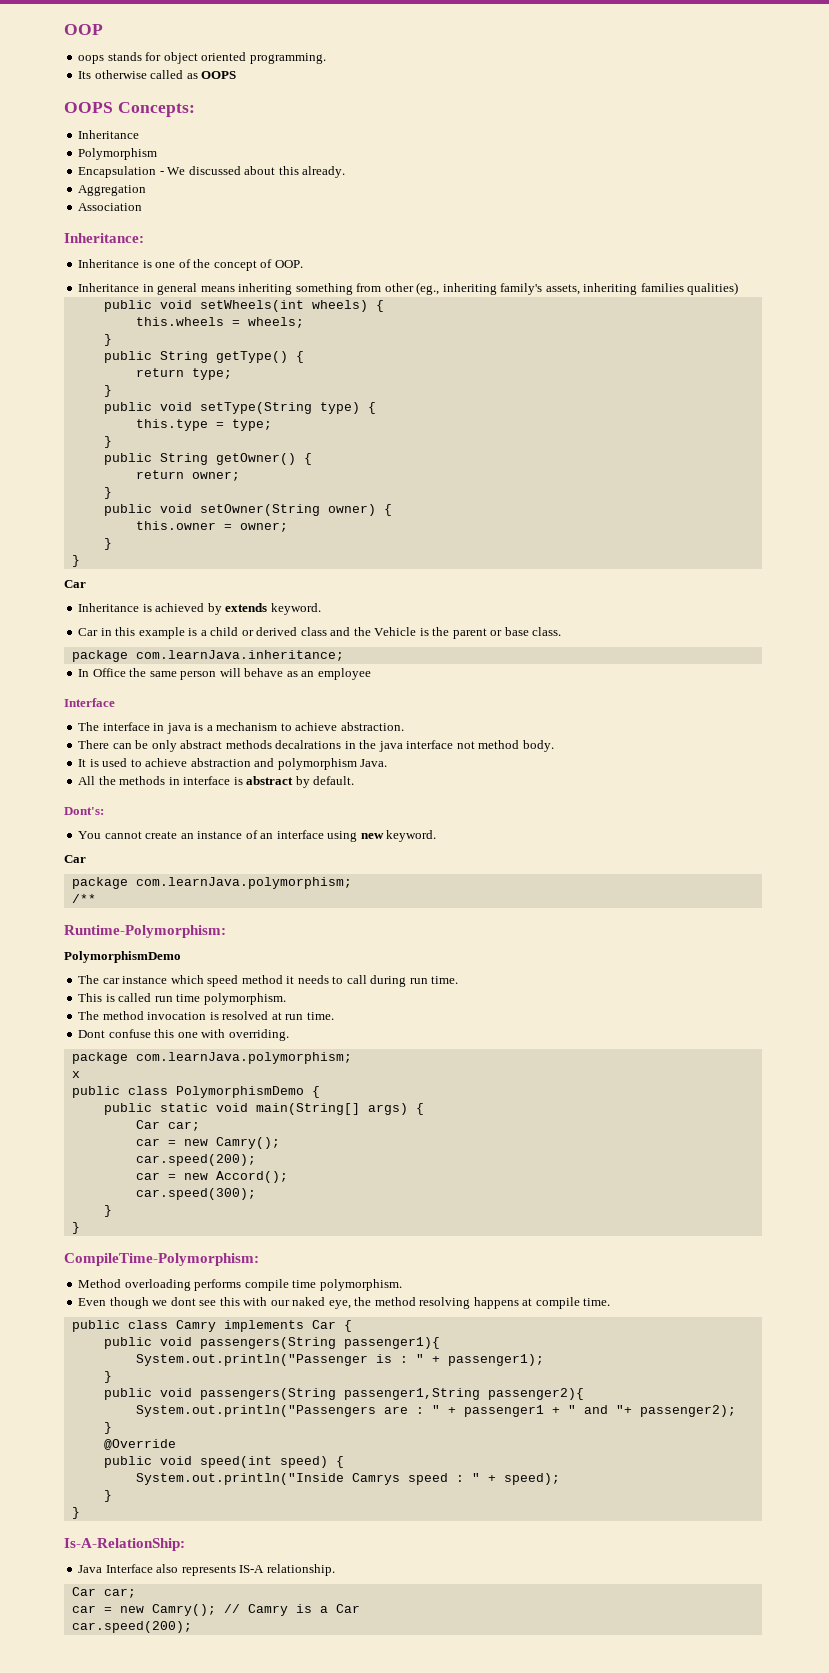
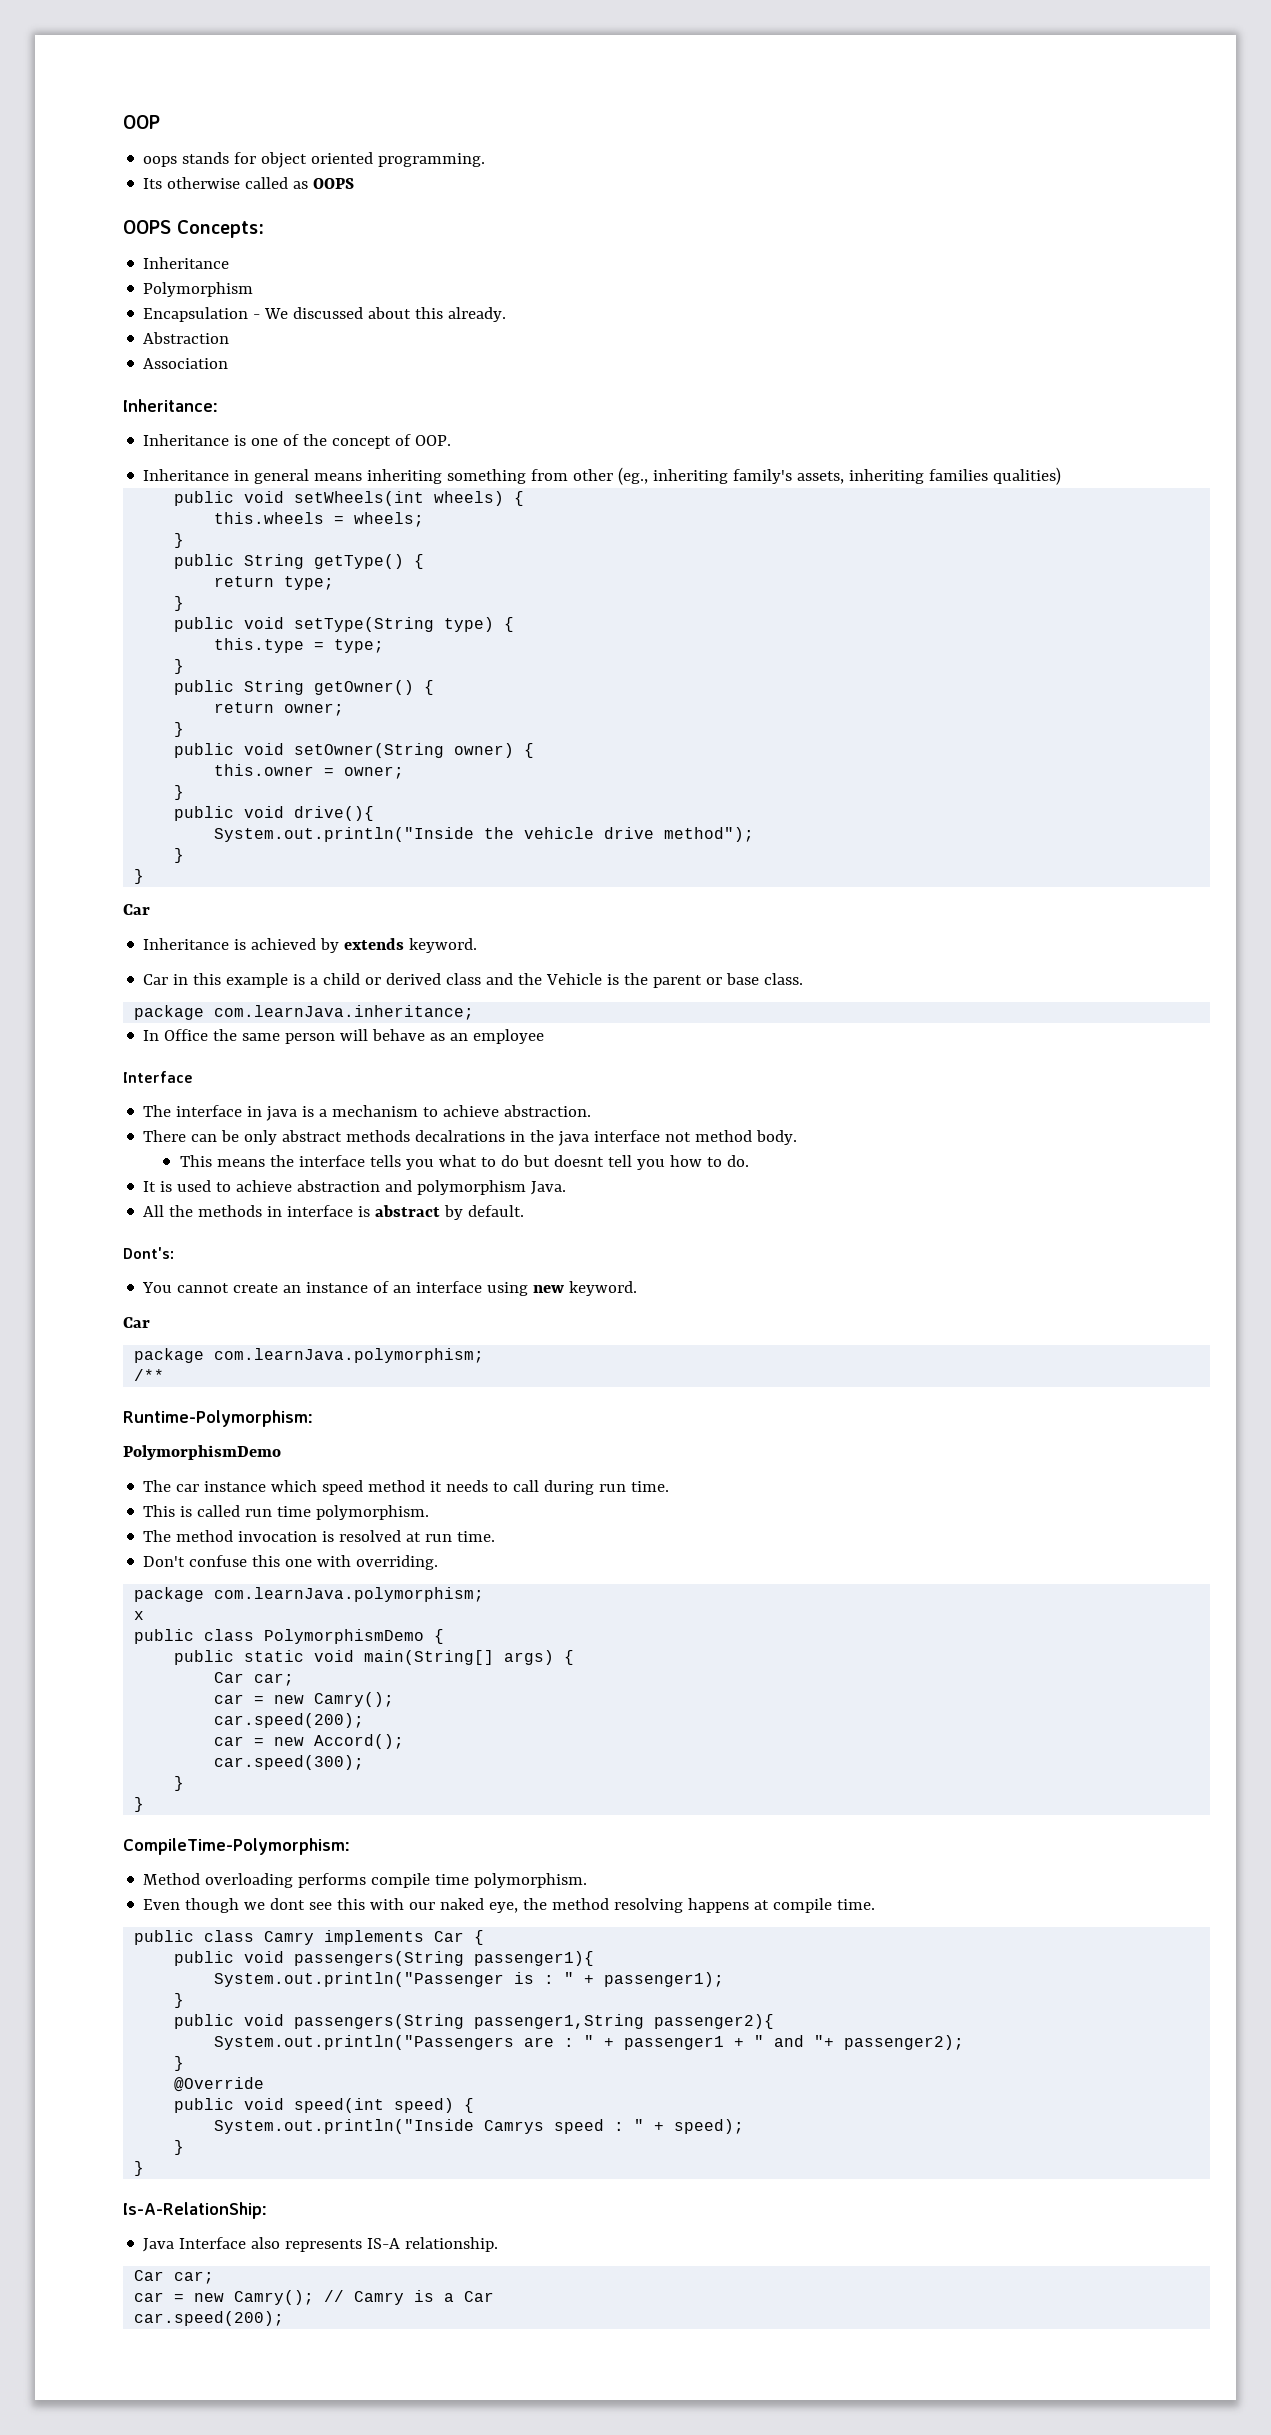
- Aggregation
+ Abstraction
+ public void drive(){
+ System.out.println("Inside the vehicle drive method");
+ }
+ This means the interface tells you what to do but doesnt tell you how to do.
- Dont confuse this one with overriding.
+ Don't confuse this one with overriding.

